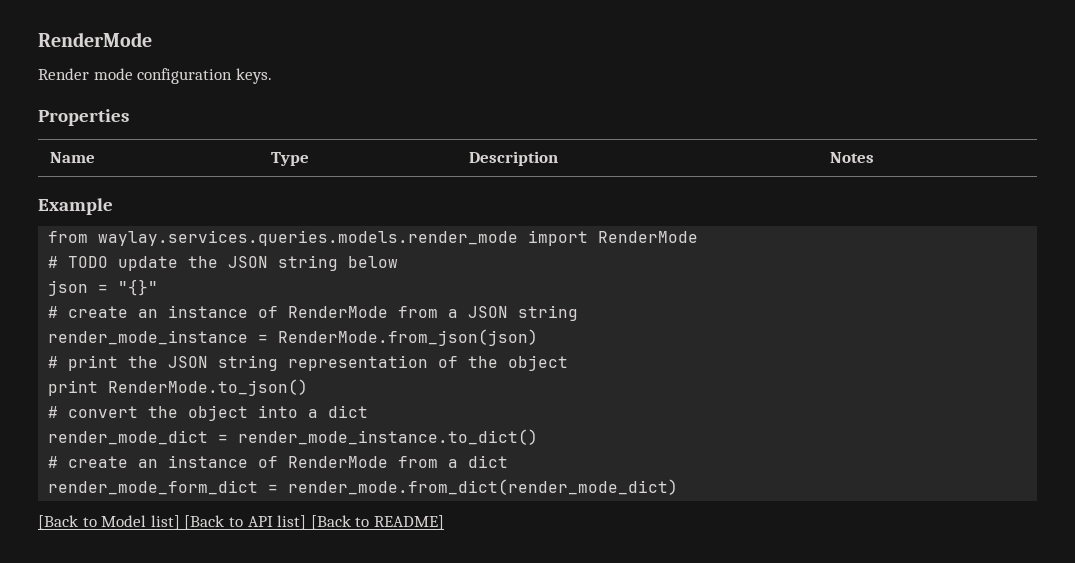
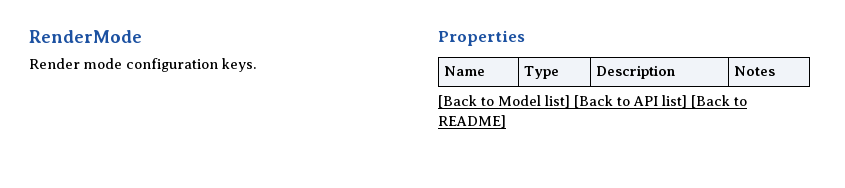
- Example
- from waylay.services.queries.models.render_mode import RenderMode
- # TODO update the JSON string below
- json = "{}"
- # create an instance of RenderMode from a JSON string
- render_mode_instance = RenderMode.from_json(json)
- # print the JSON string representation of the object
- print RenderMode.to_json()
- # convert the object into a dict
- render_mode_dict = render_mode_instance.to_dict()
- # create an instance of RenderMode from a dict
- render_mode_form_dict = render_mode.from_dict(render_mode_dict)

